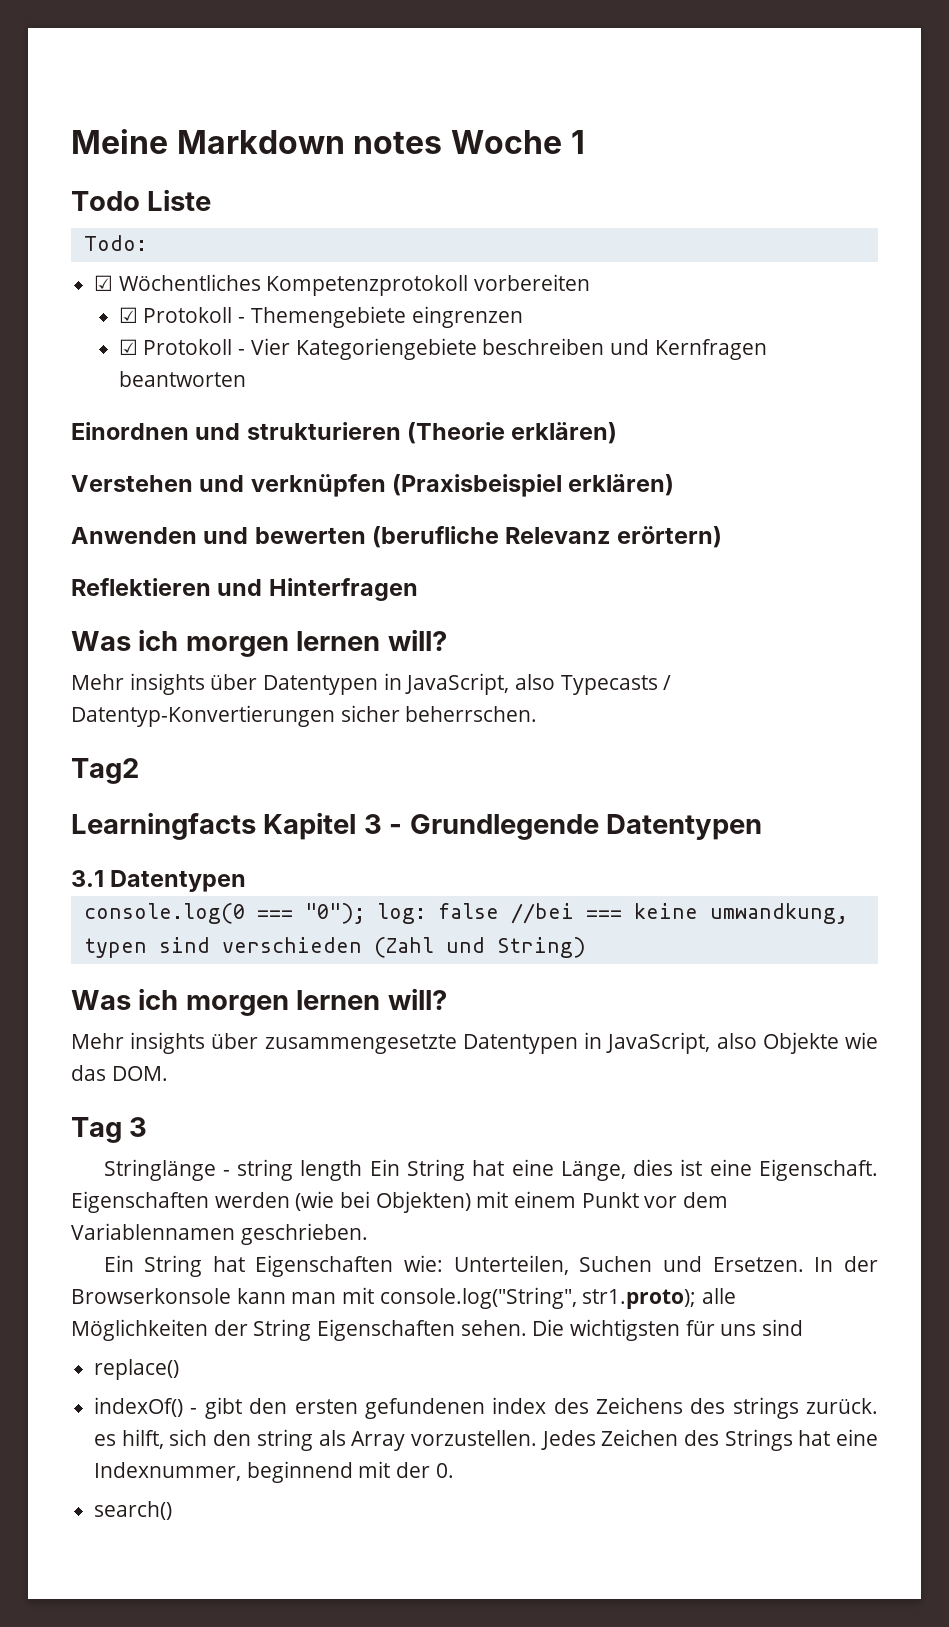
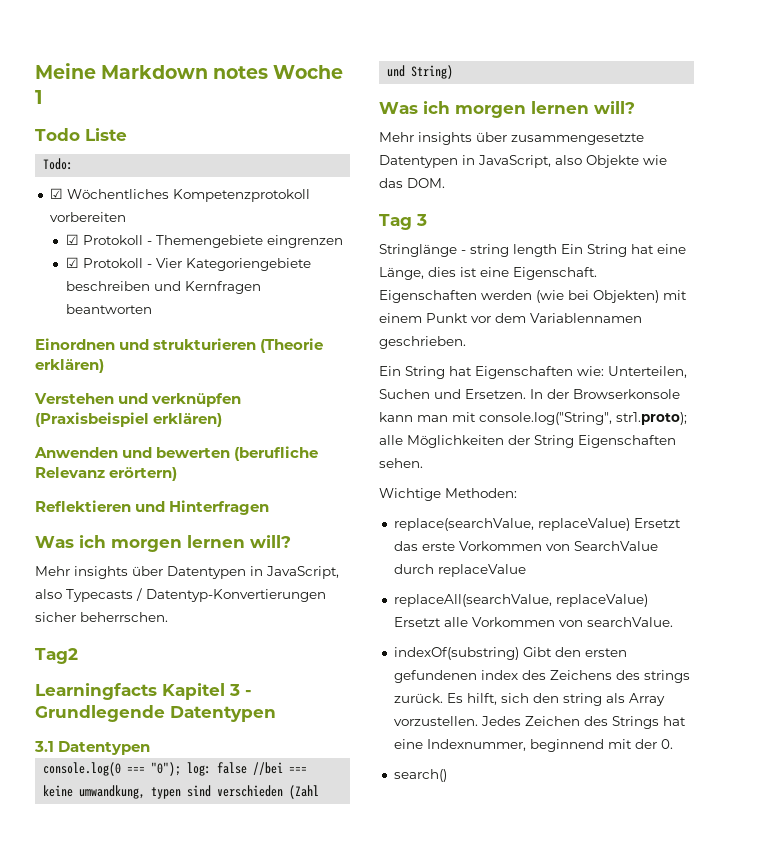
- In der Browserkonsole kann man mit console.log("String", str1.proto); alle Möglichkeiten der String Eigenschaften sehen. Die wichtigsten für uns sind
- replace()
- indexOf() - gibt den ersten gefundenen index des Zeichens des strings zurück. es hilft, sich den string als Array vorzustellen.
+ In der Browserkonsole kann man mit console.log("String", str1.proto); alle Möglichkeiten der String Eigenschaften sehen.
+ Wichtige Methoden:
+ replace(searchValue, replaceValue) Ersetzt das erste Vorkommen von SearchValue durch replaceValue
+ replaceAll(searchValue, replaceValue) Ersetzt alle Vorkommen von searchValue.
+ indexOf(substring) Gibt den ersten gefundenen index des Zeichens des strings zurück. Es hilft, sich den string als Array vorzustellen.

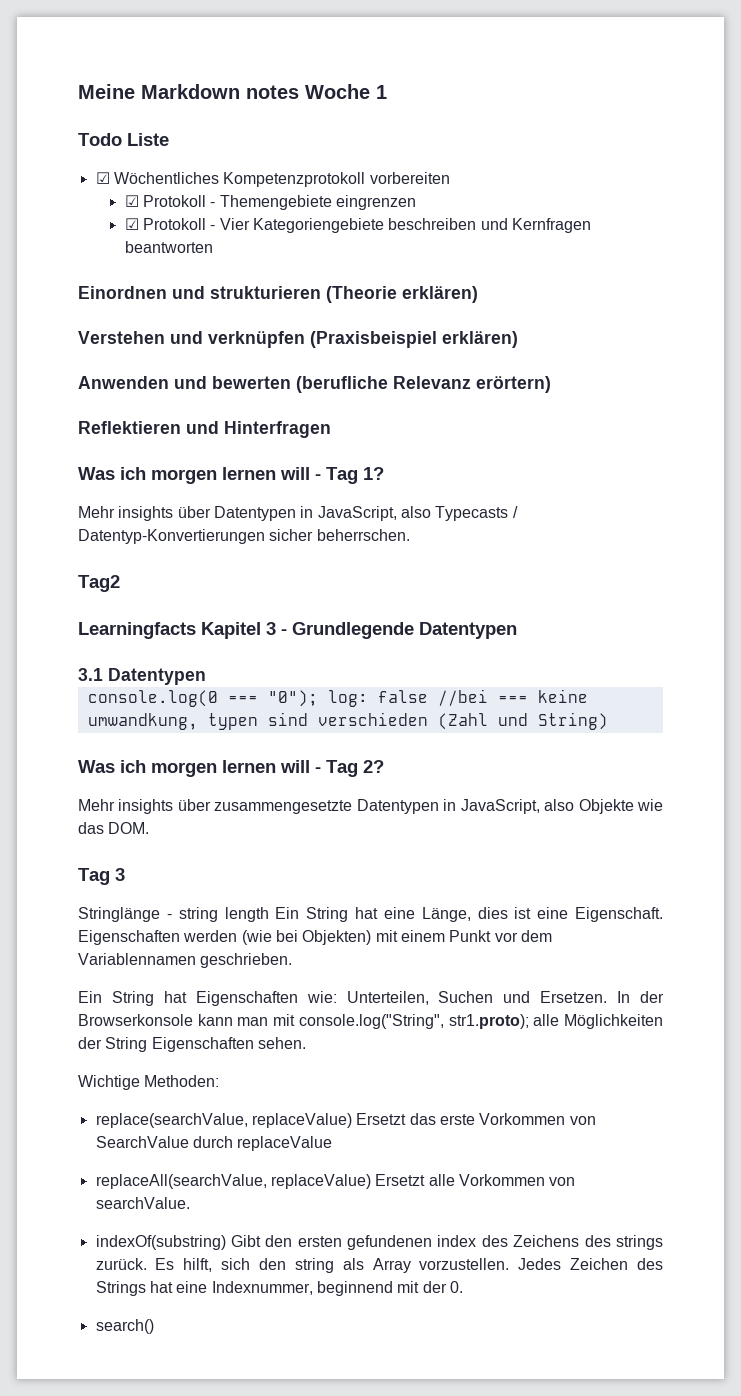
- Todo:
  Reflektieren und Hinterfragen
- Was ich morgen lernen will?
+ Was ich morgen lernen will - Tag 1?
  console.log(0 === "0"); log: false //bei === keine umwandkung, typen sind verschieden (Zahl und String)
- Was ich morgen lernen will?
+ Was ich morgen lernen will - Tag 2?

